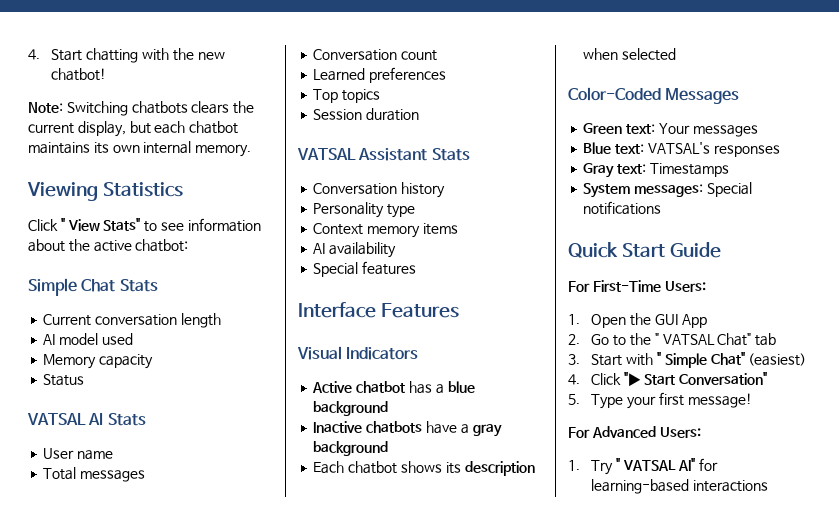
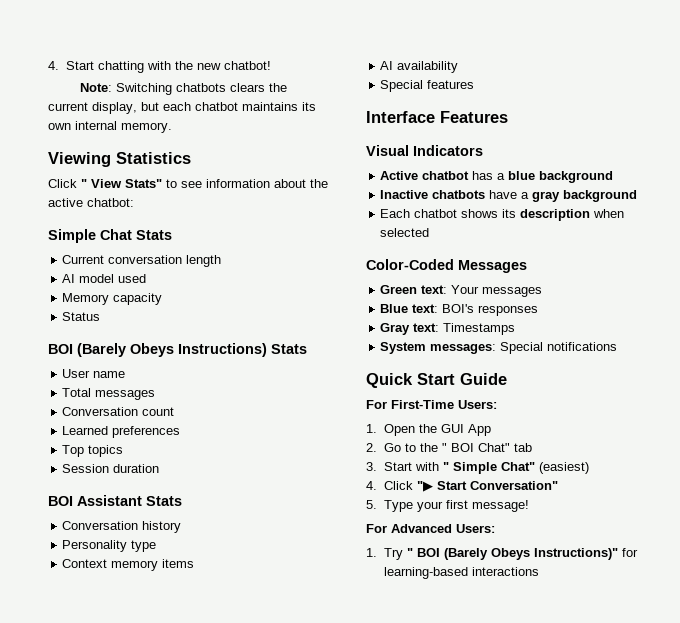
- VATSAL AI Stats
+ BOI (Barely Obeys Instructions) Stats
- VATSAL Assistant Stats
+ BOI Assistant Stats
- Blue text: VATSAL's responses
+ Blue text: BOI's responses
- 2. Go to the " VATSAL Chat" tab
+ 2. Go to the " BOI Chat" tab
- 1. Try " VATSAL AI" for learning-based interactions
+ 1. Try " BOI (Barely Obeys Instructions)" for learning-based interactions

